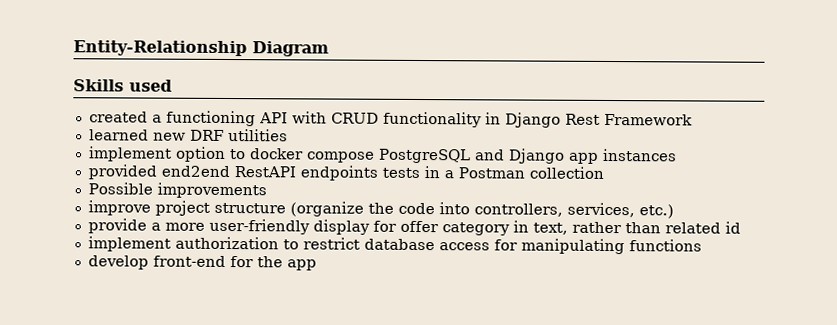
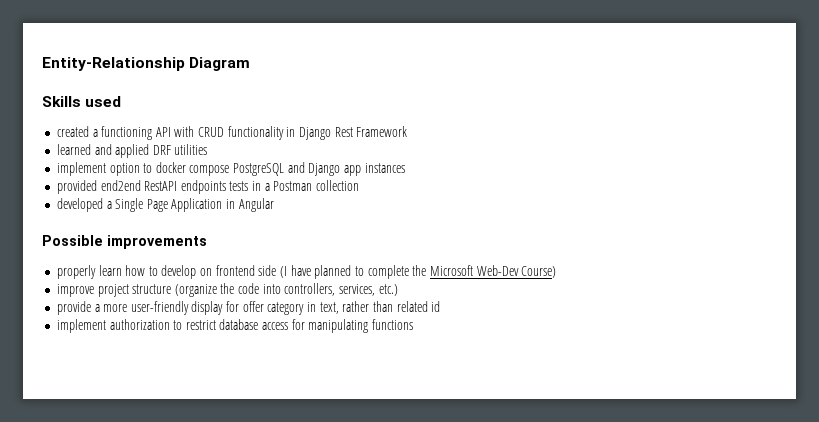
- learned new DRF utilities
+ learned and applied DRF utilities
+ developed a Single Page Application in Angular
  Possible improvements
+ properly learn how to develop on frontend side (I have planned to complete the Microsoft Web-Dev Course)
- develop front-end for the app

